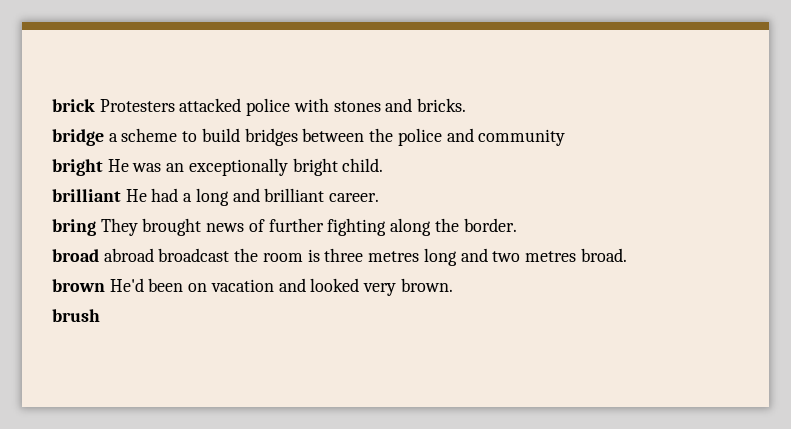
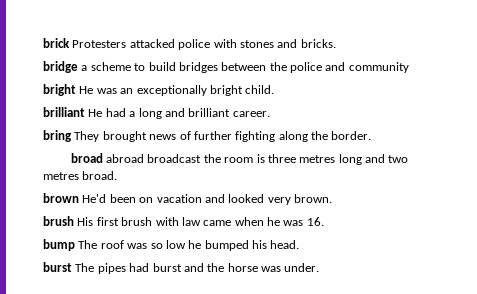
- brush
+ brush His first brush with law came when he was 16.
+ bump The roof was so low he bumped his head.
+ burst The pipes had burst and the horse was under.

